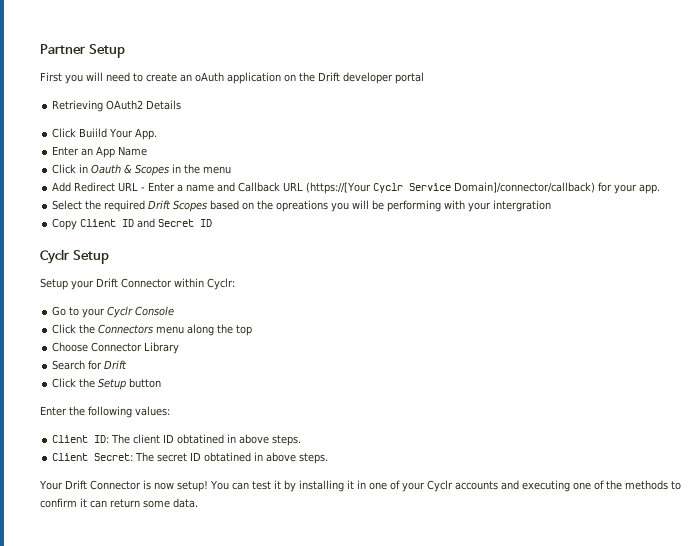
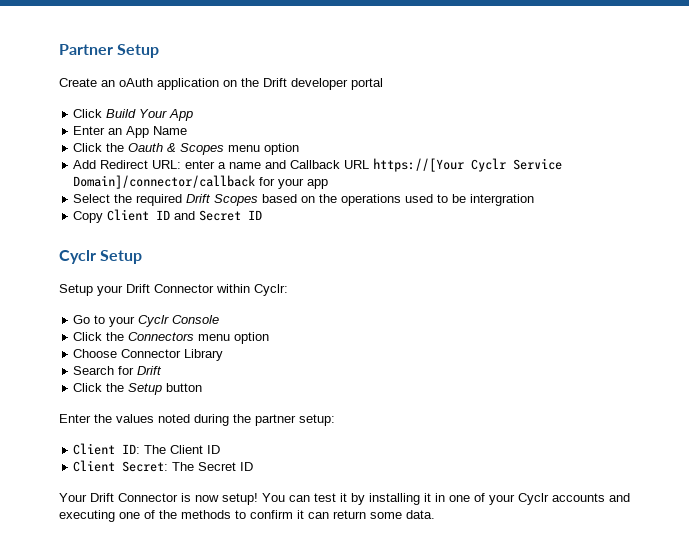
- First you will need to create an oAuth application on the Drift developer portal
+ Create an oAuth application on the Drift developer portal
- Retrieving OAuth2 Details
- Click Buiild Your App.
+ Click Build Your App
- Click in Oauth & Scopes in the menu
+ Click the Oauth & Scopes menu option
- Add Redirect URL - Enter a name and Callback URL (https://[Your Cyclr Service Domain]/connector/callback) for your app.
+ Add Redirect URL: enter a name and Callback URL https://[Your Cyclr Service Domain]/connector/callback for your app
- Select the required Drift Scopes based on the opreations you will be performing with your intergration
+ Select the required Drift Scopes based on the operations used to be intergration
- Click the Connectors menu along the top
+ Click the Connectors menu option
- Enter the following values:
+ Enter the values noted during the partner setup:
- Client ID: The client ID obtatined in above steps.
+ Client ID: The Client ID
- Client Secret: The secret ID obtatined in above steps.
+ Client Secret: The Secret ID

